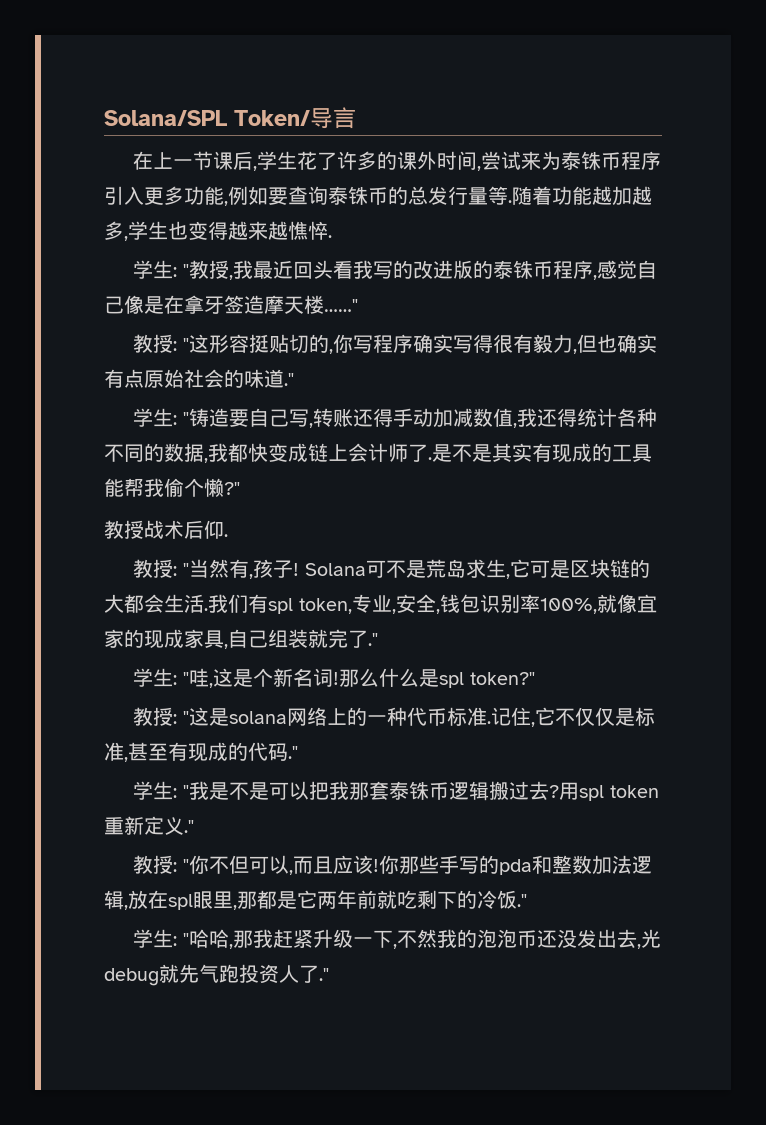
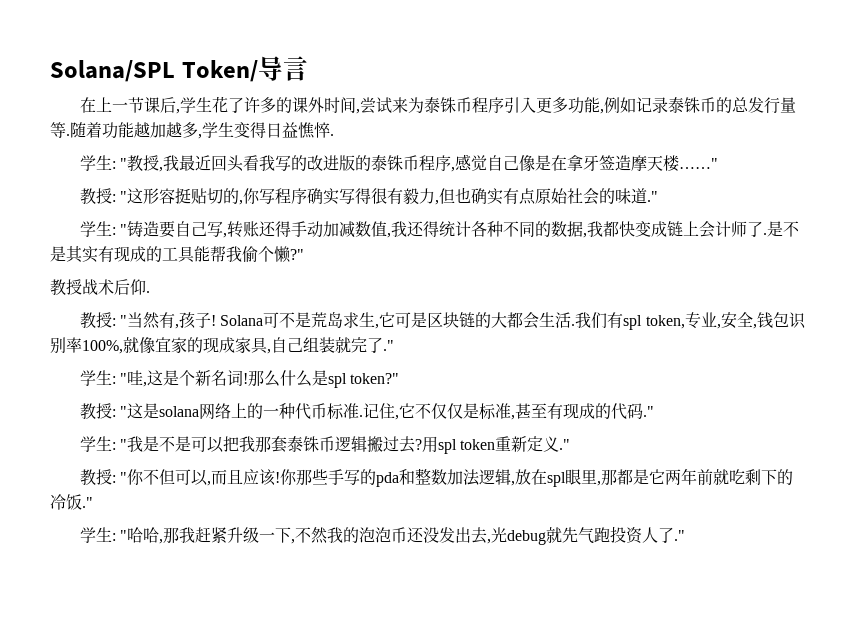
- 在上一节课后,学生花了许多的课外时间,尝试来为泰铢币程序引入更多功能,例如要查询泰铢币的总发行量等.
+ 在上一节课后,学生花了许多的课外时间,尝试来为泰铢币程序引入更多功能,例如记录泰铢币的总发行量等.
- 随着功能越加越多,学生也变得越来越憔悴.
+ 随着功能越加越多,学生变得日益憔悴.

